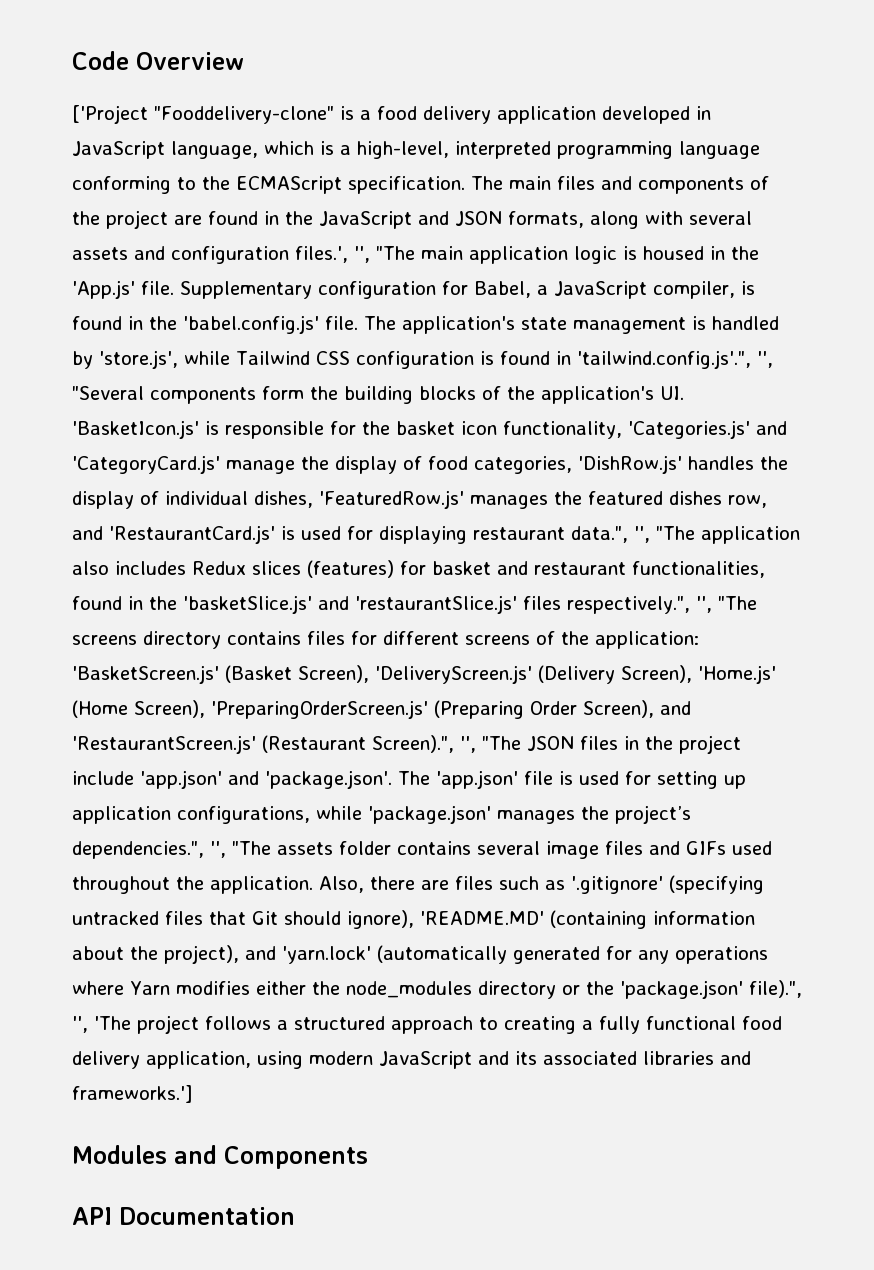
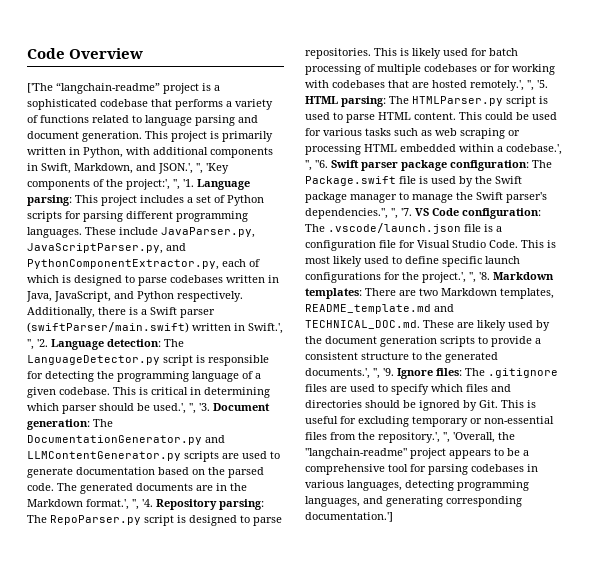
- ['Project "Fooddelivery-clone" is a food delivery application developed in JavaScript language, which is a high-level, interpreted programming language conforming to the ECMAScript specification. The main files and components of the project are found in the JavaScript and JSON formats, along with several assets and configuration files.', '', "The main application logic is housed in the 'App.js' file. Supplementary configuration for Babel, a JavaScript compiler, is found in the 'babel.config.js' file. The application's state management is handled by 'store.js', while Tailwind CSS configuration is found in 'tailwind.config.js'.", '', "Several components form the building blocks of the application's UI. 'BasketIcon.js' is responsible for the basket icon functionality, 'Categories.js' and 'CategoryCard.js' manage the display of food categories, 'DishRow.js' handles the display of individual dishes, 'FeaturedRow.js' manages the featured dishes row, and 'RestaurantCard.js' is used for displaying restaurant data.", '', "The application also includes Redux slices (features) for basket and restaurant functionalities, found in the 'basketSlice.js' and 'restaurantSlice.js' files respectively.", '', "The screens directory contains files for different screens of the application: 'BasketScreen.js' (Basket Screen), 'DeliveryScreen.js' (Delivery Screen), 'Home.js' (Home Screen), 'PreparingOrderScreen.js' (Preparing Order Screen), and 'RestaurantScreen.js' (Restaurant Screen).", '', "The JSON files in the project include 'app.json' and 'package.json'. The 'app.json' file is used for setting up application configurations, while 'package.json' manages the project’s dependencies.", '', "The assets folder contains several image files and GIFs used throughout the application. Also, there are files such as '.gitignore' (specifying untracked files that Git should ignore), 'README.MD' (containing information about the project), and 'yarn.lock' (automatically generated for any operations where Yarn modifies either the node_modules directory or the 'package.json' file).", '', 'The project follows a structured approach to creating a fully functional food delivery application, using modern JavaScript and its associated libraries and frameworks.']
- Modules and Components
- API Documentation
+ ['The “langchain-readme” project is a sophisticated codebase that performs a variety of functions related to language parsing and document generation. This project is primarily written in Python, with additional components in Swift, Markdown, and JSON.', '', 'Key components of the project:', '', '1. Language parsing: This project includes a set of Python scripts for parsing different programming languages. These include JavaParser.py, JavaScriptParser.py, and PythonComponentExtractor.py, each of which is designed to parse codebases written in Java, JavaScript, and Python respectively. Additionally, there is a Swift parser (swiftParser/main.swift) written in Swift.', '', '2. Language detection: The LanguageDetector.py script is responsible for detecting the programming language of a given codebase. This is critical in determining which parser should be used.', '', '3. Document generation: The DocumentationGenerator.py and LLMContentGenerator.py scripts are used to generate documentation based on the parsed code. The generated documents are in the Markdown format.', '', '4. Repository parsing: The RepoParser.py script is designed to parse repositories. This is likely used for batch processing of multiple codebases or for working with codebases that are hosted remotely.', '', '5. HTML parsing: The HTMLParser.py script is used to parse HTML content. This could be used for various tasks such as web scraping or processing HTML embedded within a codebase.', '', "6. Swift parser package configuration: The Package.swift file is used by the Swift package manager to manage the Swift parser's dependencies.", '', '7. VS Code configuration: The .vscode/launch.json file is a configuration file for Visual Studio Code. This is most likely used to define specific launch configurations for the project.', '', '8. Markdown templates: There are two Markdown templates, README_template.md and TECHNICAL_DOC.md. These are likely used by the document generation scripts to provide a consistent structure to the generated documents.', '', '9. Ignore files: The .gitignore files are used to specify which files and directories should be ignored by Git. This is useful for excluding temporary or non-essential files from the repository.', '', 'Overall, the "langchain-readme" project appears to be a comprehensive tool for parsing codebases in various languages, detecting programming languages, and generating corresponding documentation.']

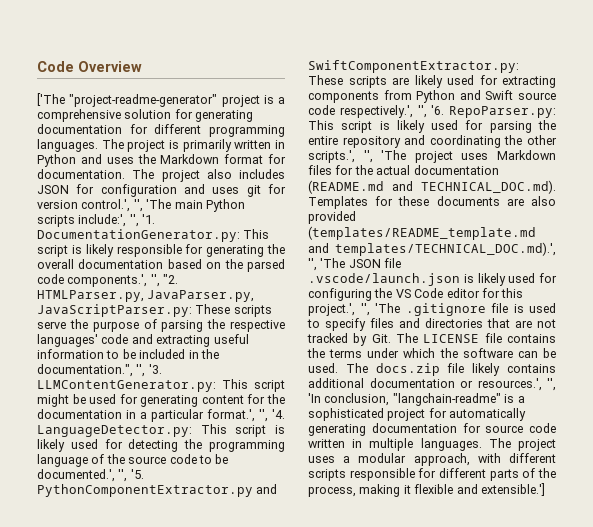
- ['The “langchain-readme” project is a sophisticated codebase that performs a variety of functions related to language parsing and document generation. This project is primarily written in Python, with additional components in Swift, Markdown, and JSON.', '', 'Key components of the project:', '', '1. Language parsing: This project includes a set of Python scripts for parsing different programming languages. These include JavaParser.py, JavaScriptParser.py, and PythonComponentExtractor.py, each of which is designed to parse codebases written in Java, JavaScript, and Python respectively. Additionally, there is a Swift parser (swiftParser/main.swift) written in Swift.', '', '2. Language detection: The LanguageDetector.py script is responsible for detecting the programming language of a given codebase. This is critical in determining which parser should be used.', '', '3. Document generation: The DocumentationGenerator.py and LLMContentGenerator.py scripts are used to generate documentation based on the parsed code. The generated documents are in the Markdown format.', '', '4. Repository parsing: The RepoParser.py script is designed to parse repositories. This is likely used for batch processing of multiple codebases or for working with codebases that are hosted remotely.', '', '5. HTML parsing: The HTMLParser.py script is used to parse HTML content. This could be used for various tasks such as web scraping or processing HTML embedded within a codebase.', '', "6. Swift parser package configuration: The Package.swift file is used by the Swift package manager to manage the Swift parser's dependencies.", '', '7. VS Code configuration: The .vscode/launch.json file is a configuration file for Visual Studio Code. This is most likely used to define specific launch configurations for the project.', '', '8. Markdown templates: There are two Markdown templates, README_template.md and TECHNICAL_DOC.md. These are likely used by the document generation scripts to provide a consistent structure to the generated documents.', '', '9. Ignore files: The .gitignore files are used to specify which files and directories should be ignored by Git. This is useful for excluding temporary or non-essential files from the repository.', '', 'Overall, the "langchain-readme" project appears to be a comprehensive tool for parsing codebases in various languages, detecting programming languages, and generating corresponding documentation.']
+ ['The "project-readme-generator" project is a comprehensive solution for generating documentation for different programming languages. The project is primarily written in Python and uses the Markdown format for documentation. The project also includes JSON for configuration and uses git for version control.', '', 'The main Python scripts include:', '', '1. DocumentationGenerator.py: This script is likely responsible for generating the overall documentation based on the parsed code components.', '', "2. HTMLParser.py, JavaParser.py, JavaScriptParser.py: These scripts serve the purpose of parsing the respective languages' code and extracting useful information to be included in the documentation.", '', '3. LLMContentGenerator.py: This script might be used for generating content for the documentation in a particular format.', '', '4. LanguageDetector.py: This script is likely used for detecting the programming language of the source code to be documented.', '', '5. PythonComponentExtractor.py and SwiftComponentExtractor.py: These scripts are likely used for extracting components from Python and Swift source code respectively.', '', '6. RepoParser.py: This script is likely used for parsing the entire repository and coordinating the other scripts.', '', 'The project uses Markdown files for the actual documentation (README.md and TECHNICAL_DOC.md). Templates for these documents are also provided (templates/README_template.md and templates/TECHNICAL_DOC.md).', '', 'The JSON file .vscode/launch.json is likely used for configuring the VS Code editor for this project.', '', 'The .gitignore file is used to specify files and directories that are not tracked by Git. The LICENSE file contains the terms under which the software can be used. The docs.zip file likely contains additional documentation or resources.', '', 'In conclusion, "langchain-readme" is a sophisticated project for automatically generating documentation for source code written in multiple languages. The project uses a modular approach, with different scripts responsible for different parts of the process, making it flexible and extensible.']

